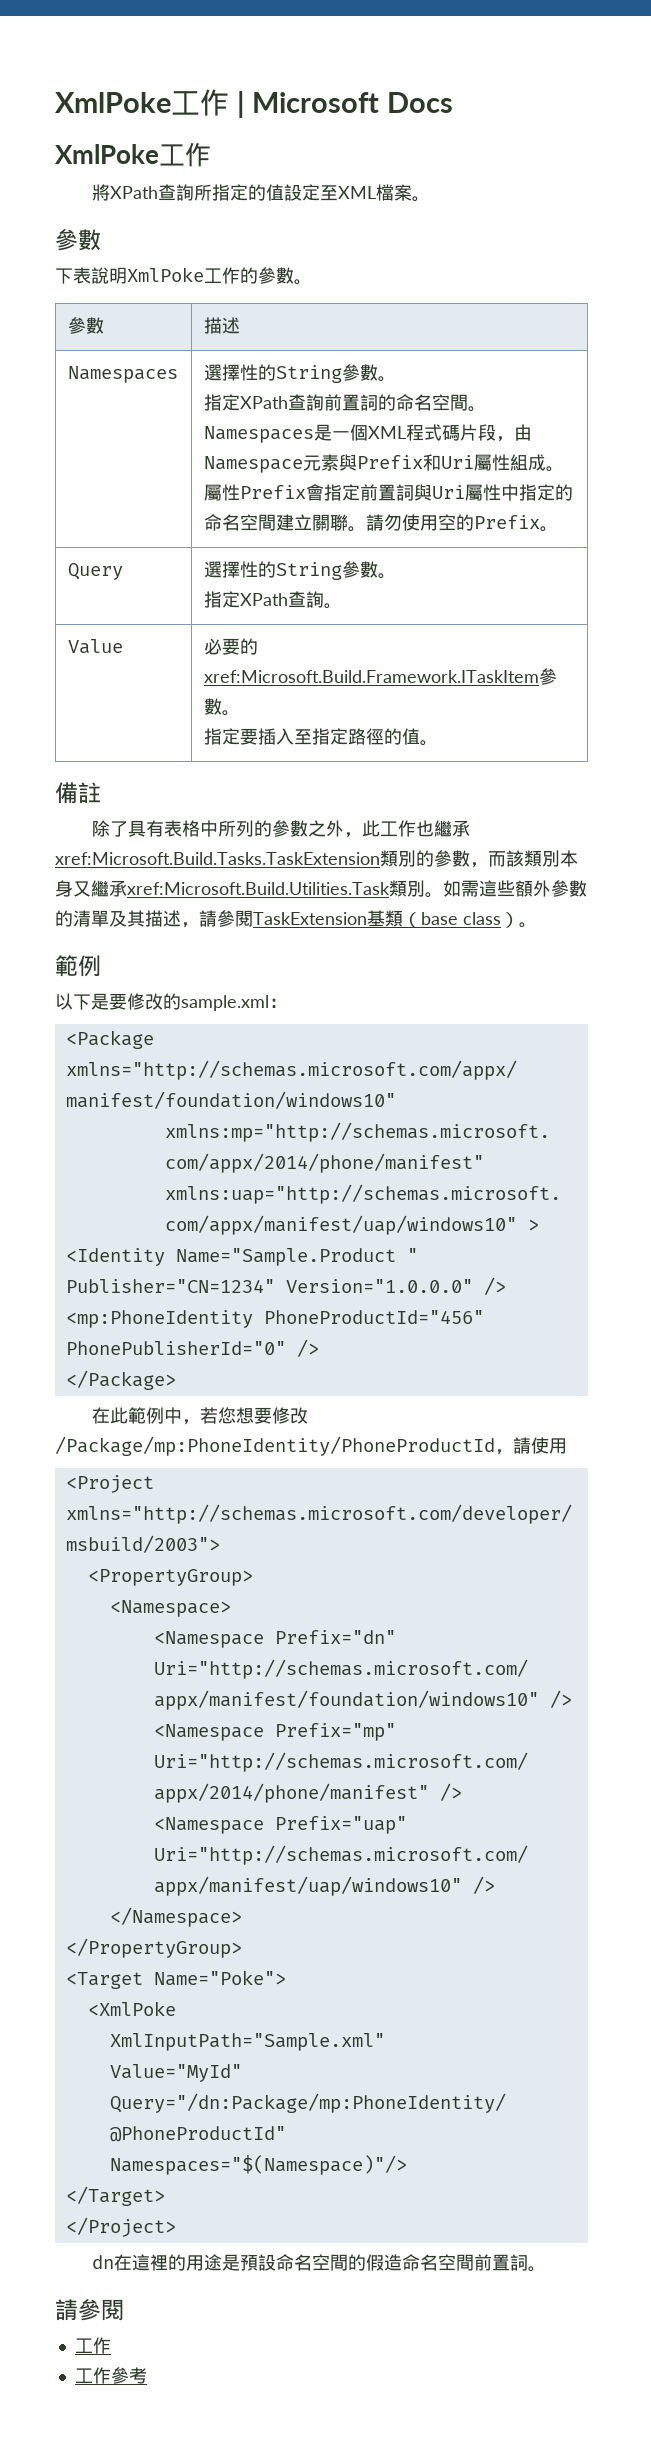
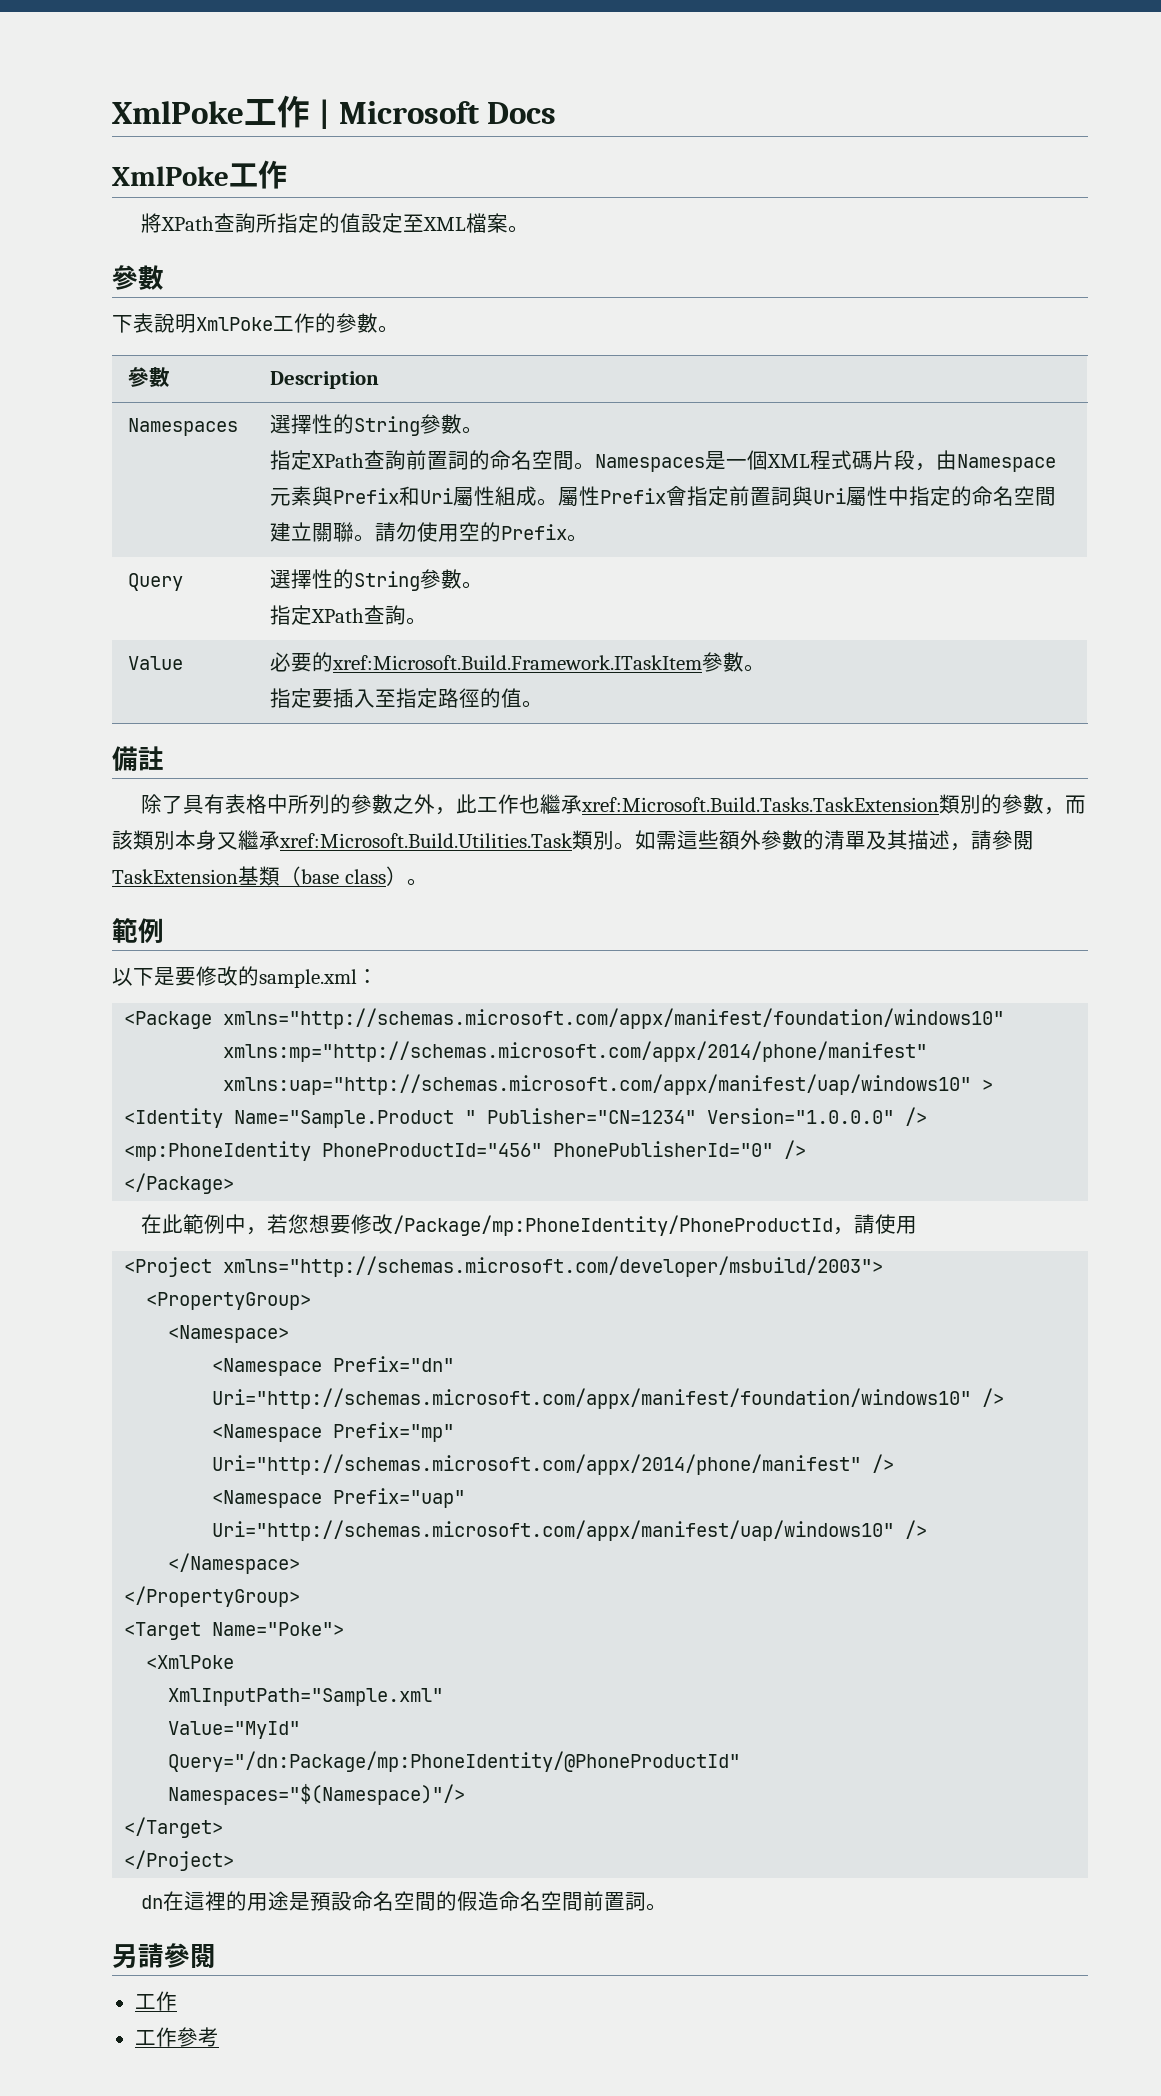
- 參數 | 描述
+ 參數 | Description
  dn在這裡的用途是預設命名空間的假造命名空間前置詞。
- 請參閱
+ 另請參閱

